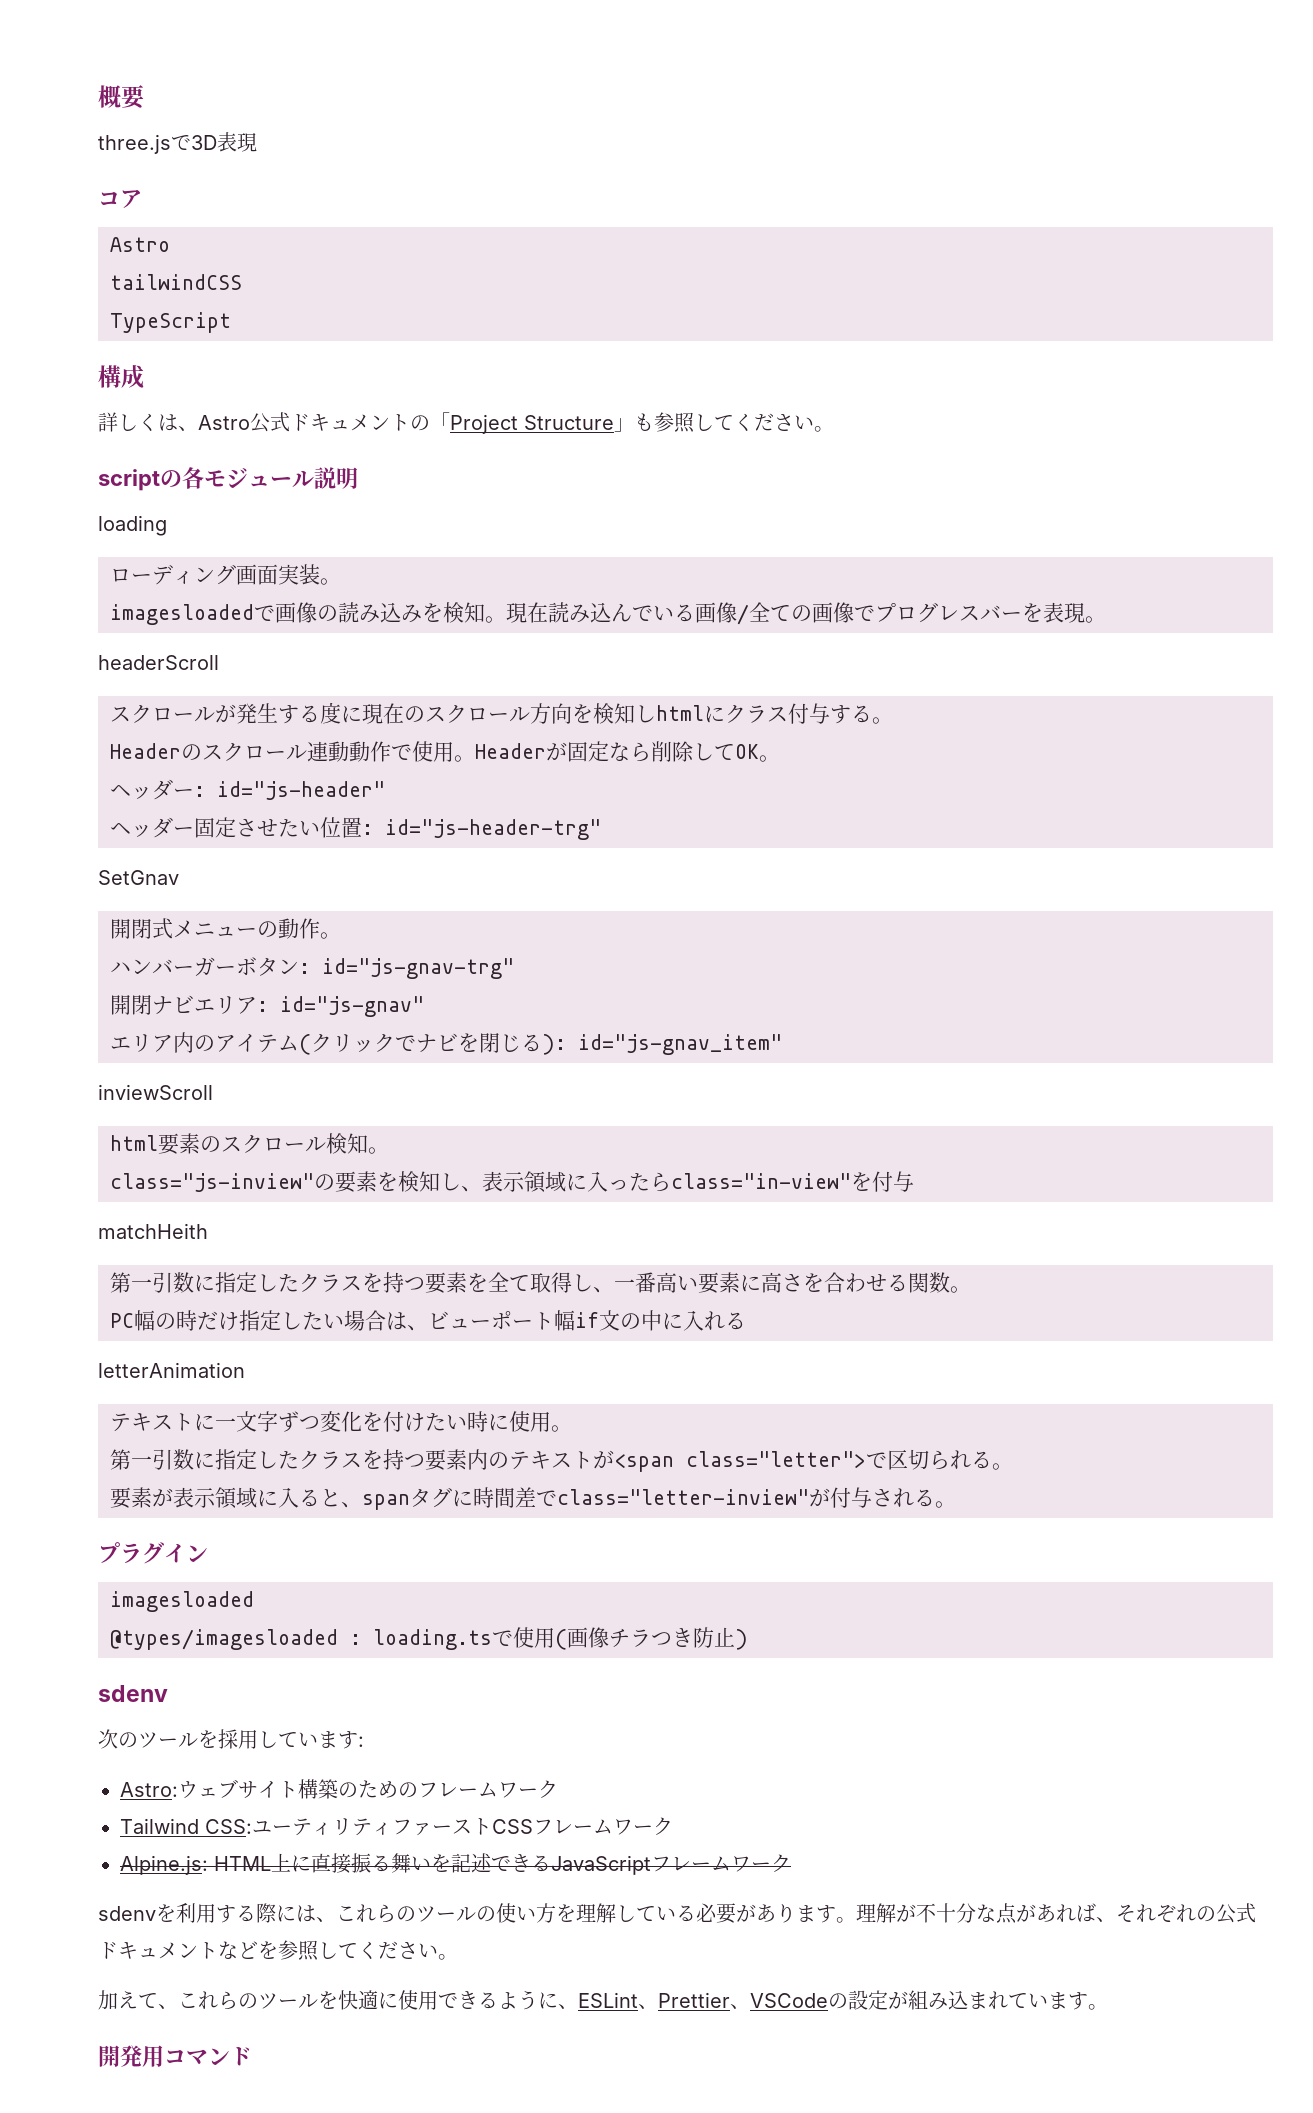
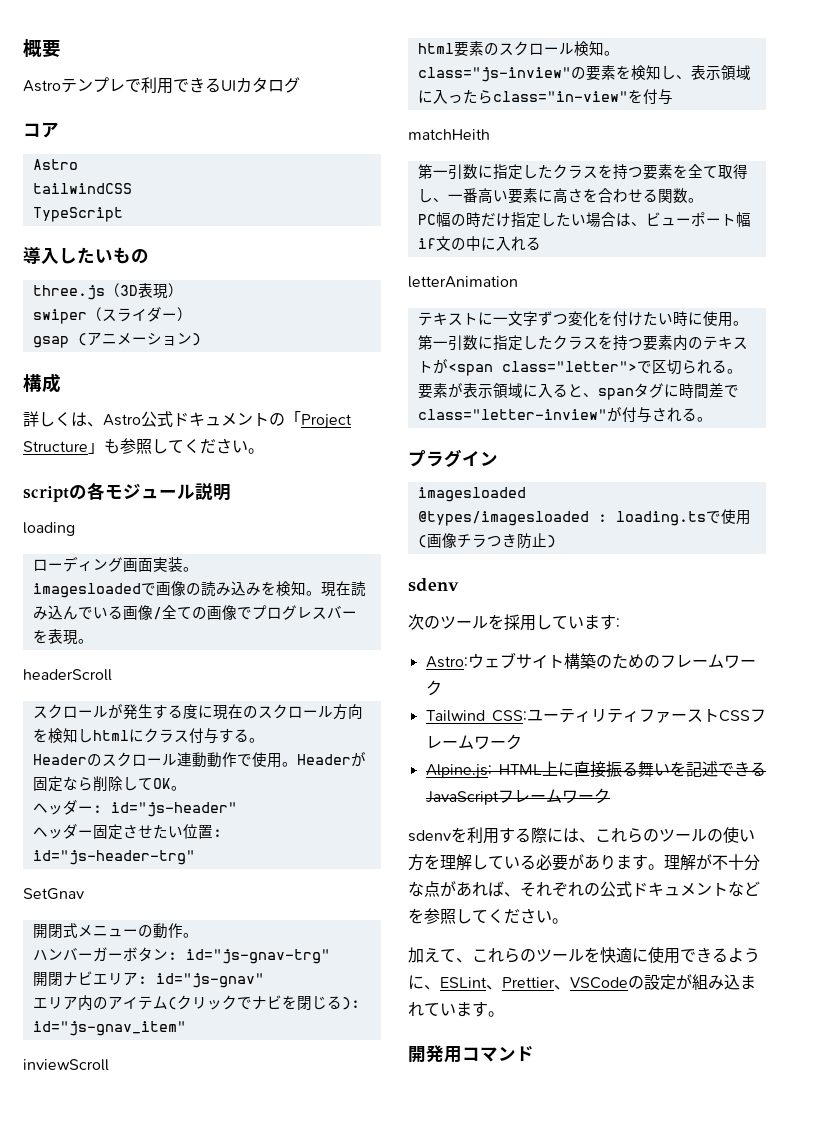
- three.jsで3D表現
+ Astroテンプレで利用できるUIカタログ
  コア
  Astro
  tailwindCSS
  TypeScript
+ 導入したいもの
+ three.js（3D表現）
+ swiper（スライダー）
+ gsap (アニメーション)

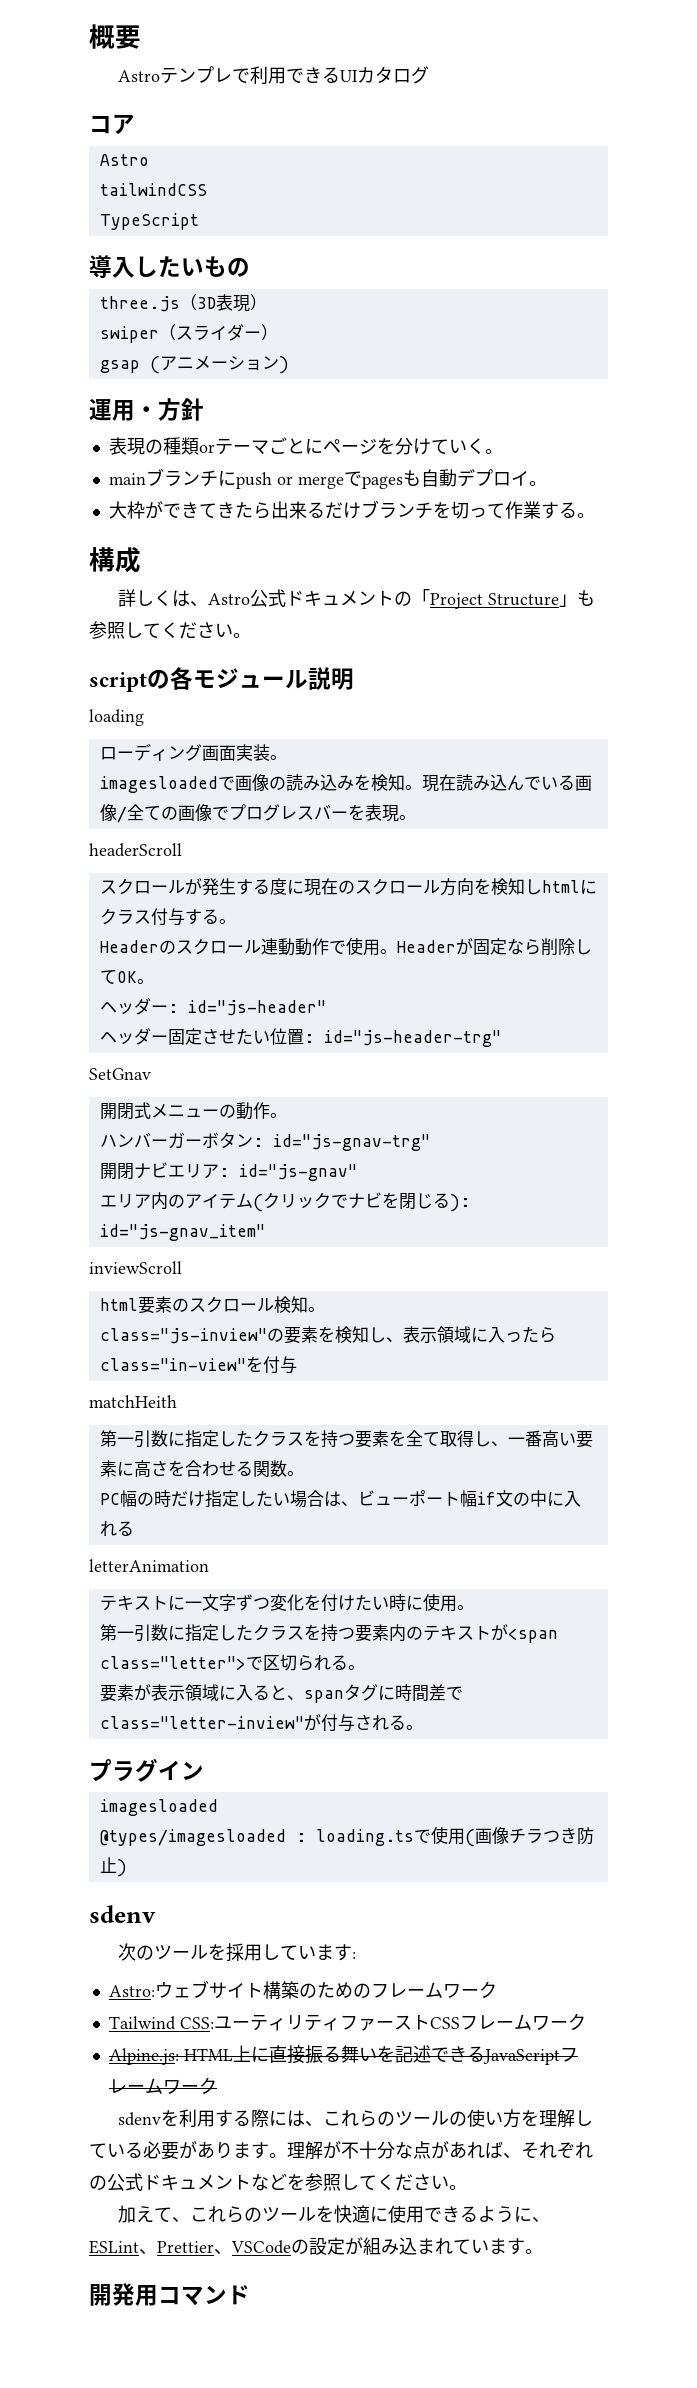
+ 運用・方針
+ 表現の種類orテーマごとにページを分けていく。
+ mainブランチにpush or mergeでpagesも自動デプロイ。
+ 大枠ができてきたら出来るだけブランチを切って作業する。

